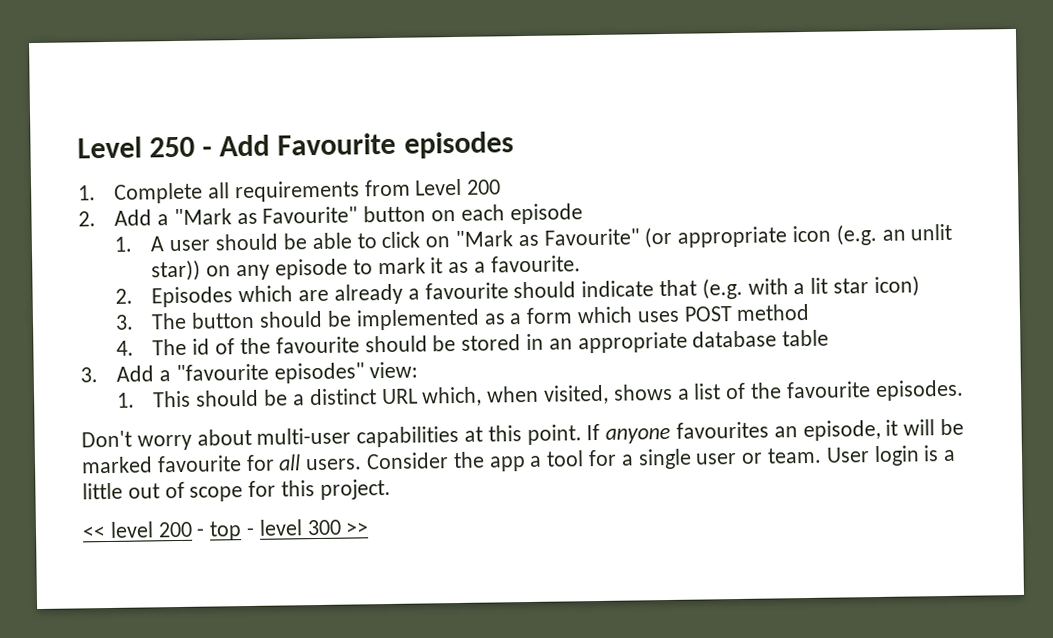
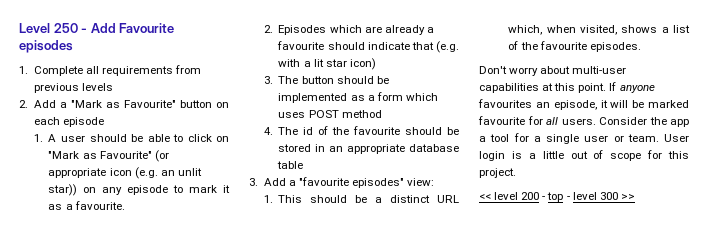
- 1. Complete all requirements from Level 200
+ 1. Complete all requirements from previous levels

